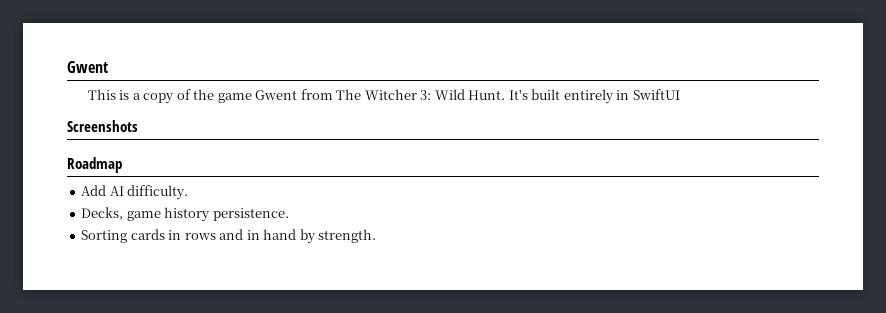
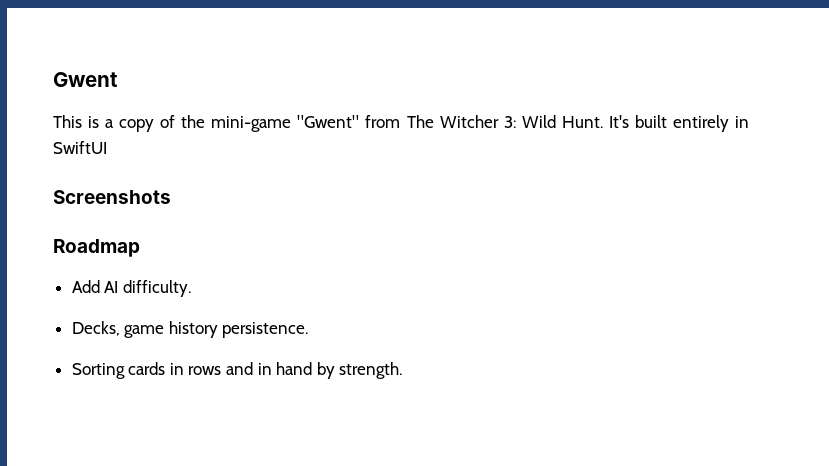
- This is a copy of the game Gwent from The Witcher 3: Wild Hunt.
+ This is a copy of the mini-game "Gwent" from The Witcher 3: Wild Hunt.

